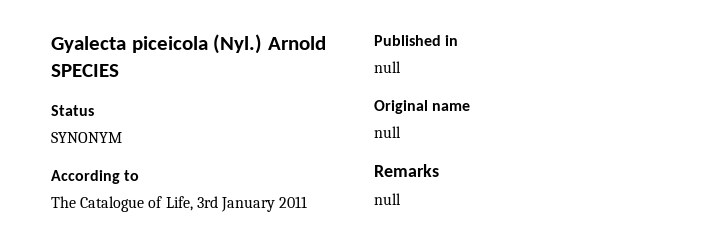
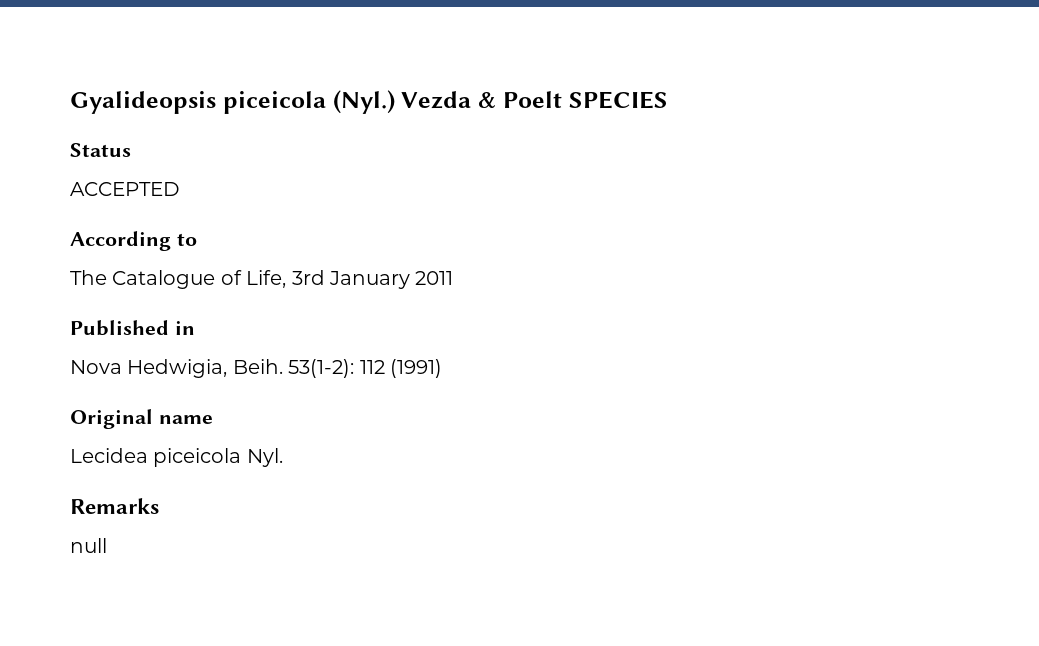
- Gyalecta piceicola (Nyl.) Arnold SPECIES
+ Gyalideopsis piceicola (Nyl.) Vezda & Poelt SPECIES
- SYNONYM
+ ACCEPTED
  Published in
- null
+ Nova Hedwigia, Beih. 53(1-2): 112 (1991)
  Original name
- null
+ Lecidea piceicola Nyl.

